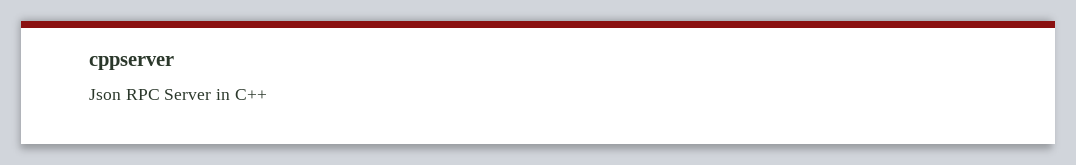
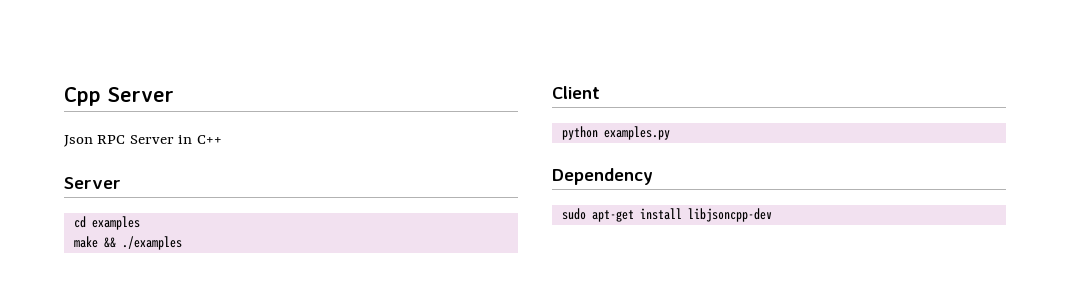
- cppserver
+ Cpp Server
  Json RPC Server in C++
+ Server
+ cd examples
+ make && ./examples
+ Client
+ python examples.py
+ Dependency
+ sudo apt-get install libjsoncpp-dev

